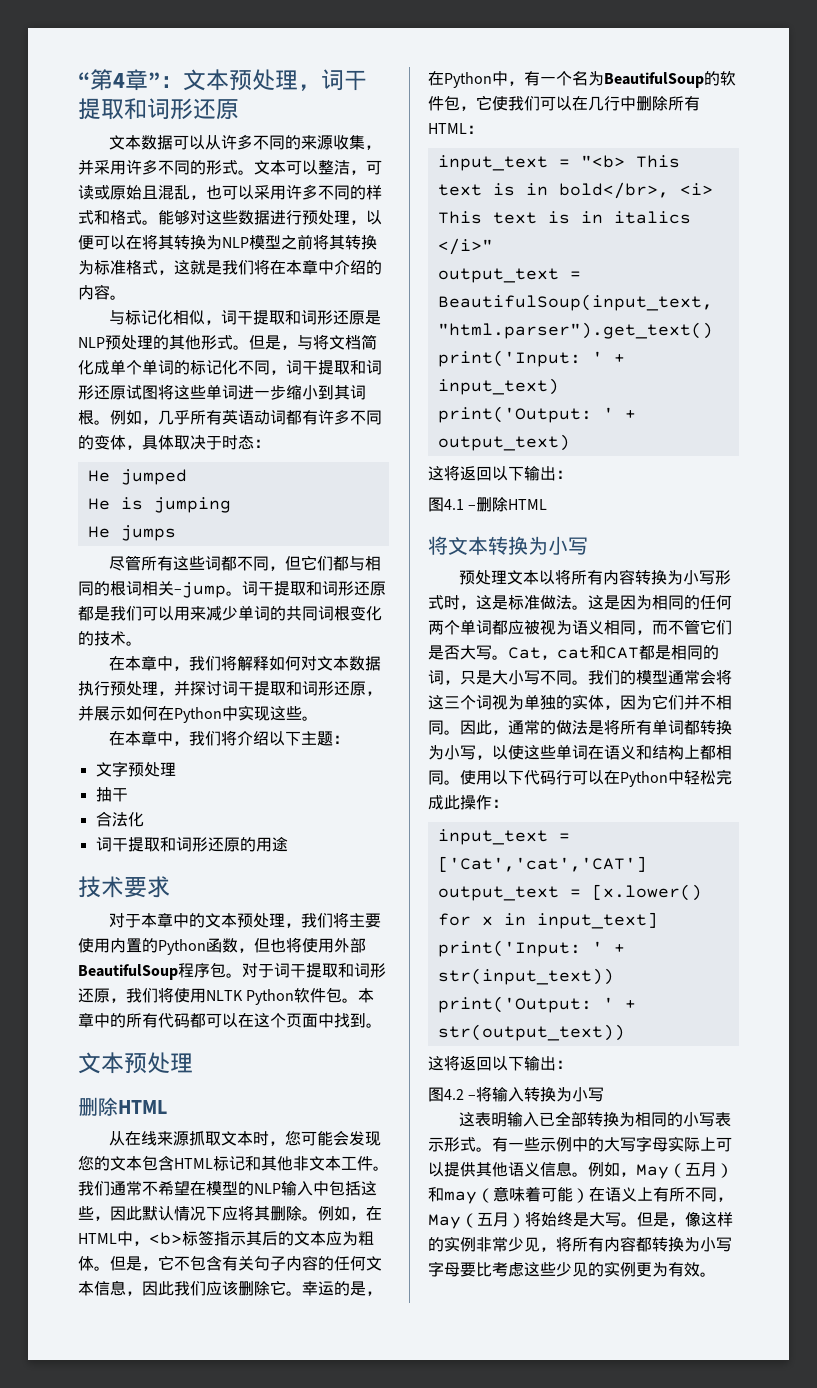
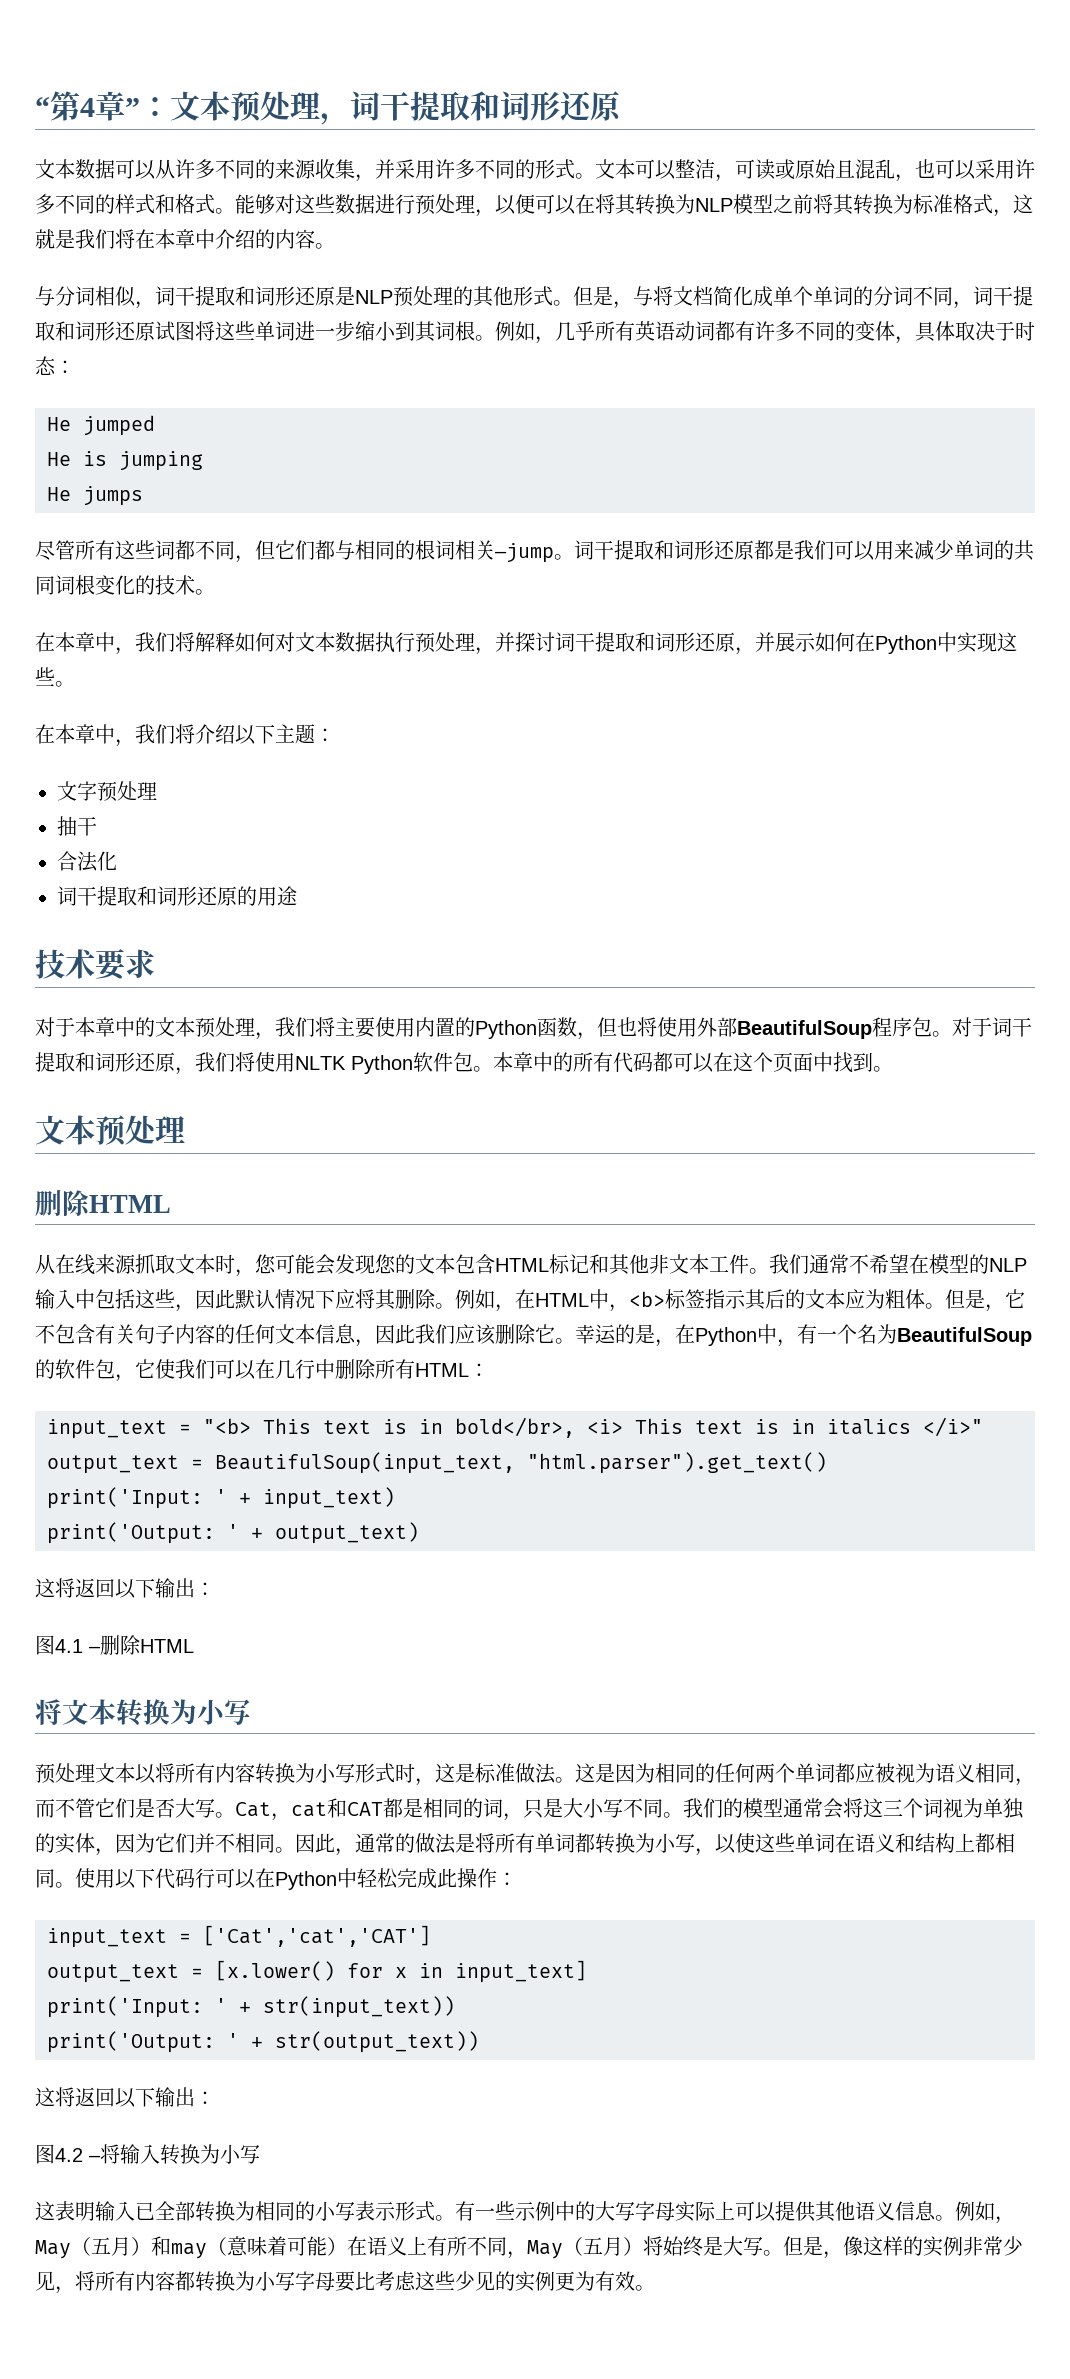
- 与标记化相似，词干提取和词形还原是NLP预处理的其他形式。
+ 与分词相似，词干提取和词形还原是NLP预处理的其他形式。
- 但是，与将文档简化成单个单词的标记化不同，词干提取和词形还原试图将这些单词进一步缩小到其词根。
+ 但是，与将文档简化成单个单词的分词不同，词干提取和词形还原试图将这些单词进一步缩小到其词根。

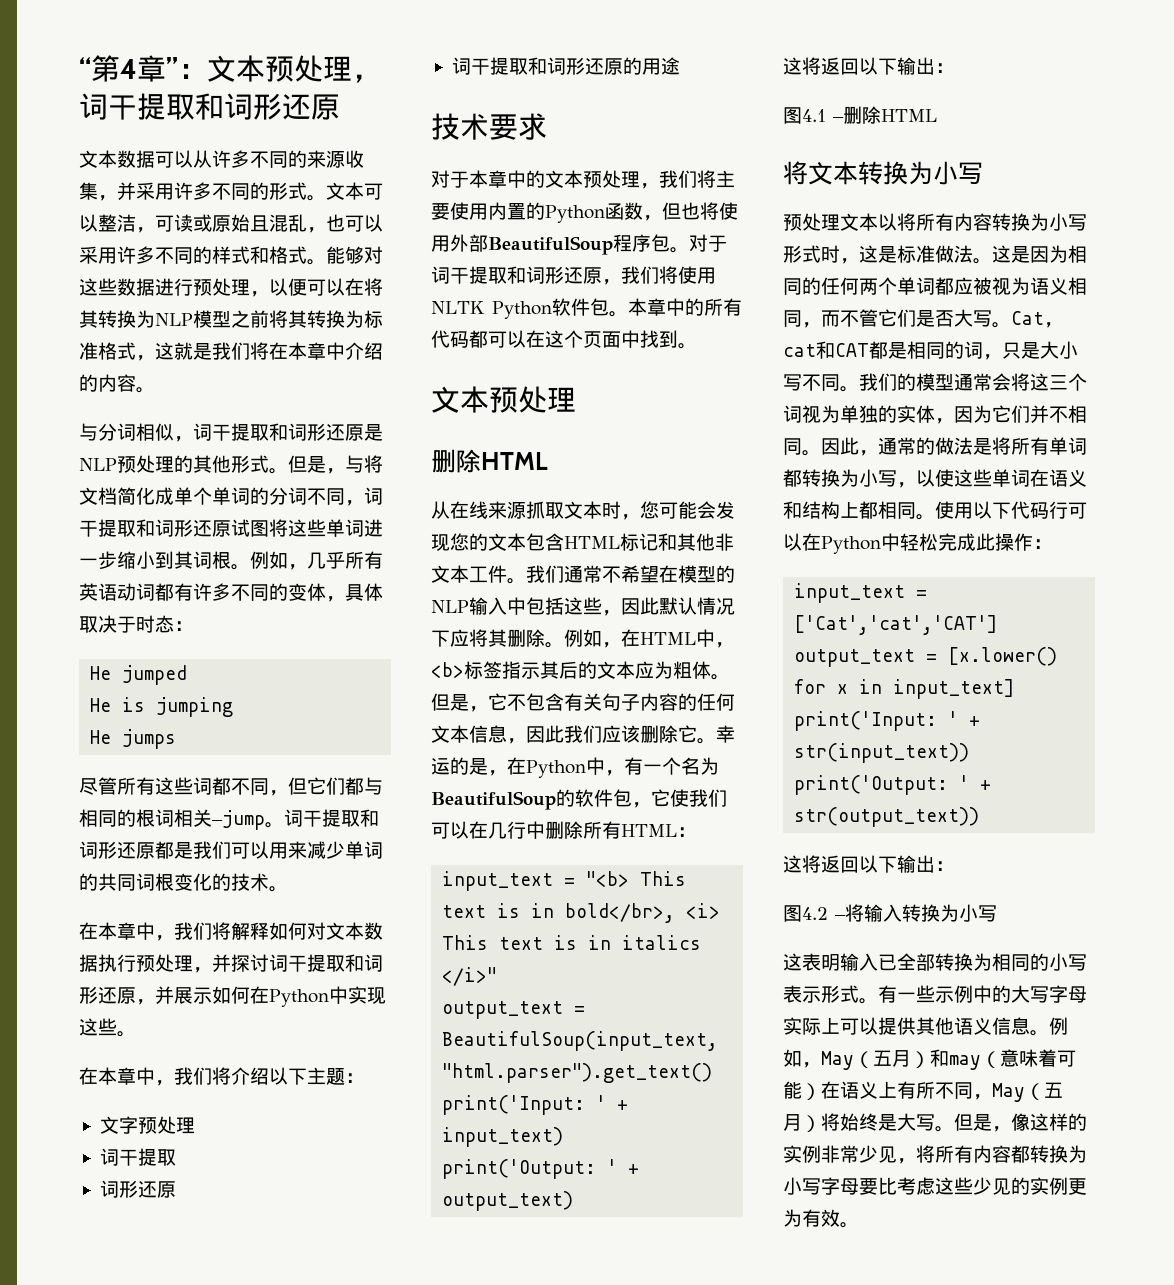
  文字预处理
- 抽干
- 合法化
+ 词干提取
+ 词形还原

